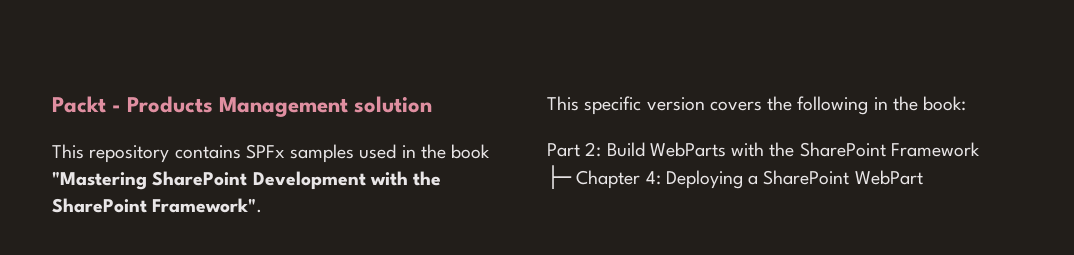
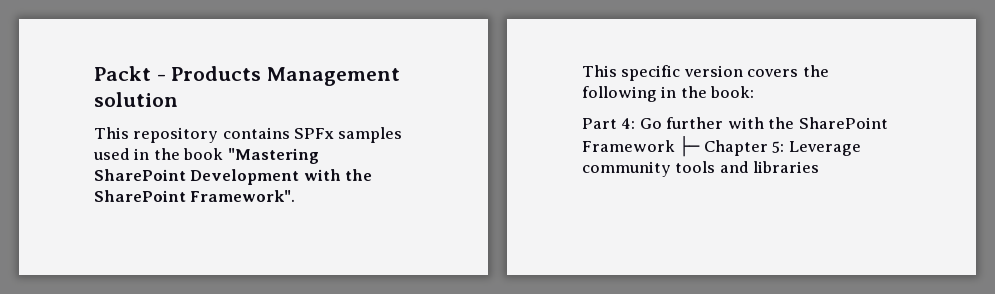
- Part 2: Build WebParts with the SharePoint Framework ├─ Chapter 4: Deploying a SharePoint WebPart
+ Part 4: Go further with the SharePoint Framework ├─ Chapter 5: Leverage community tools and libraries

